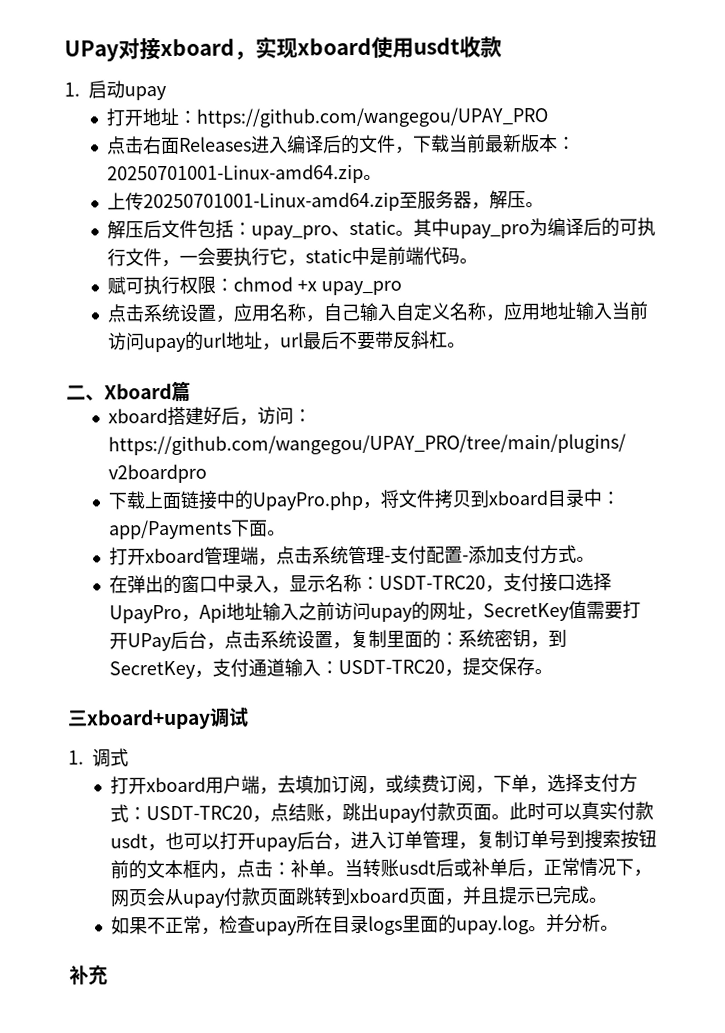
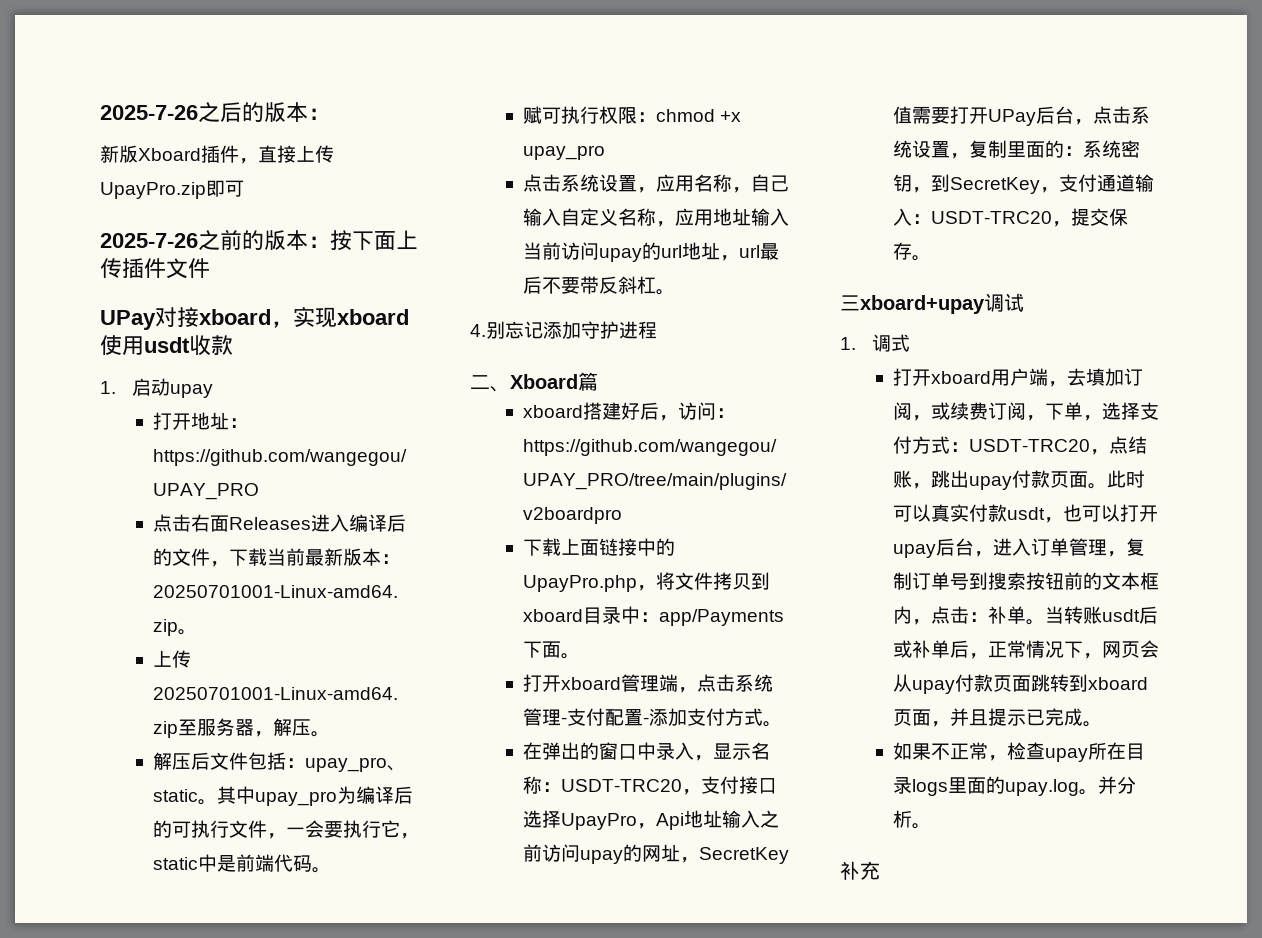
+ 2025-7-26之后的版本：
+ 新版Xboard插件，直接上传UpayPro.zip即可
+ 2025-7-26之前的版本：按下面上传插件文件
+ 4.别忘记添加守护进程

